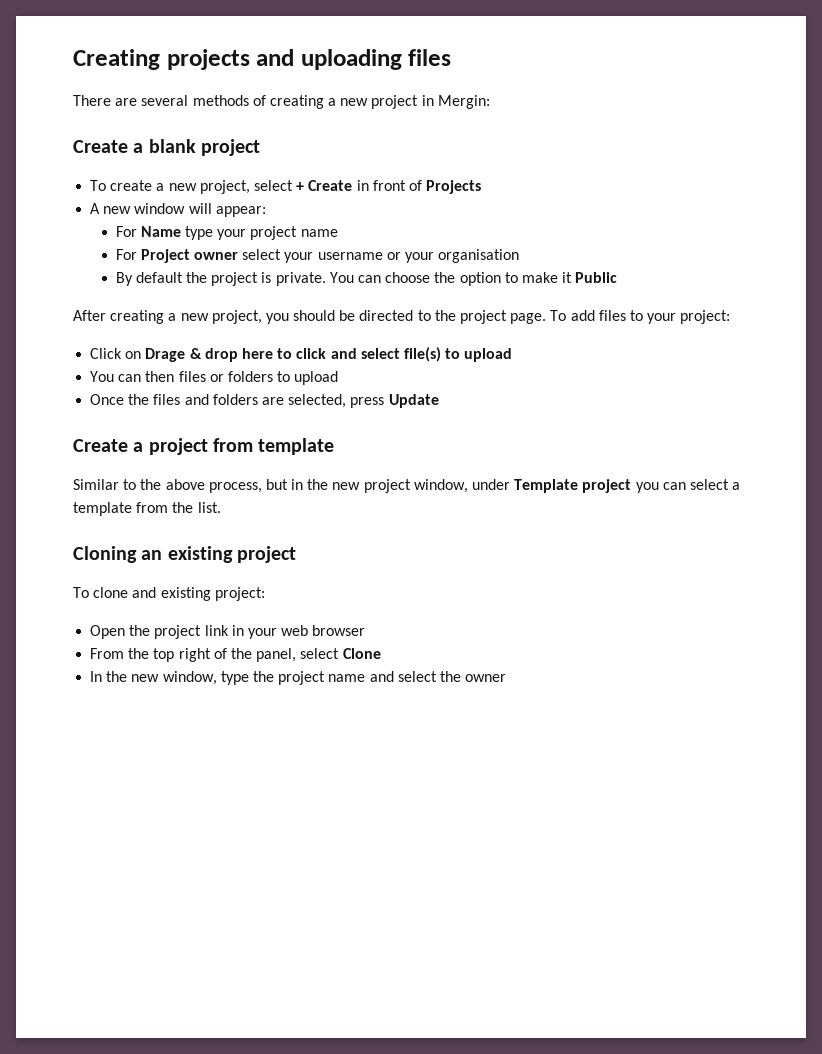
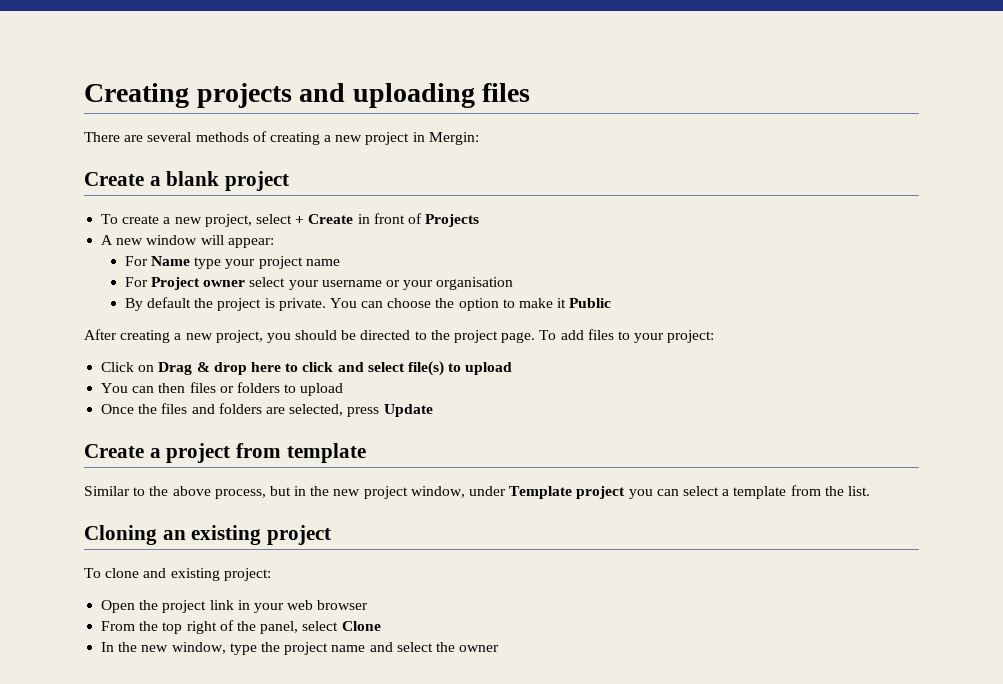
- Click on Drage & drop here to click and select file(s) to upload
+ Click on Drag & drop here to click and select file(s) to upload

